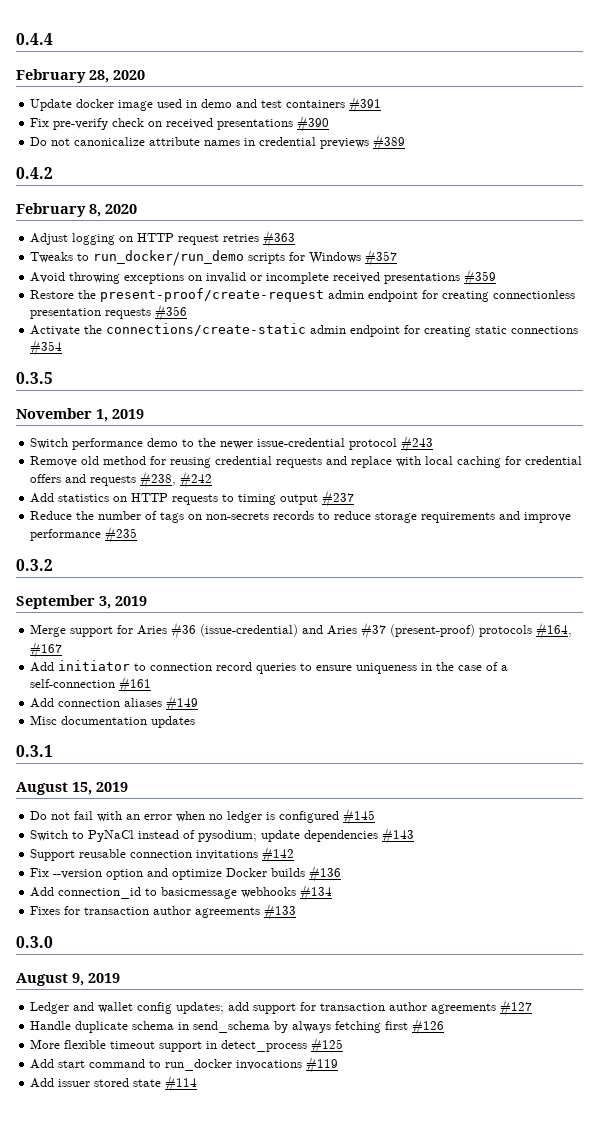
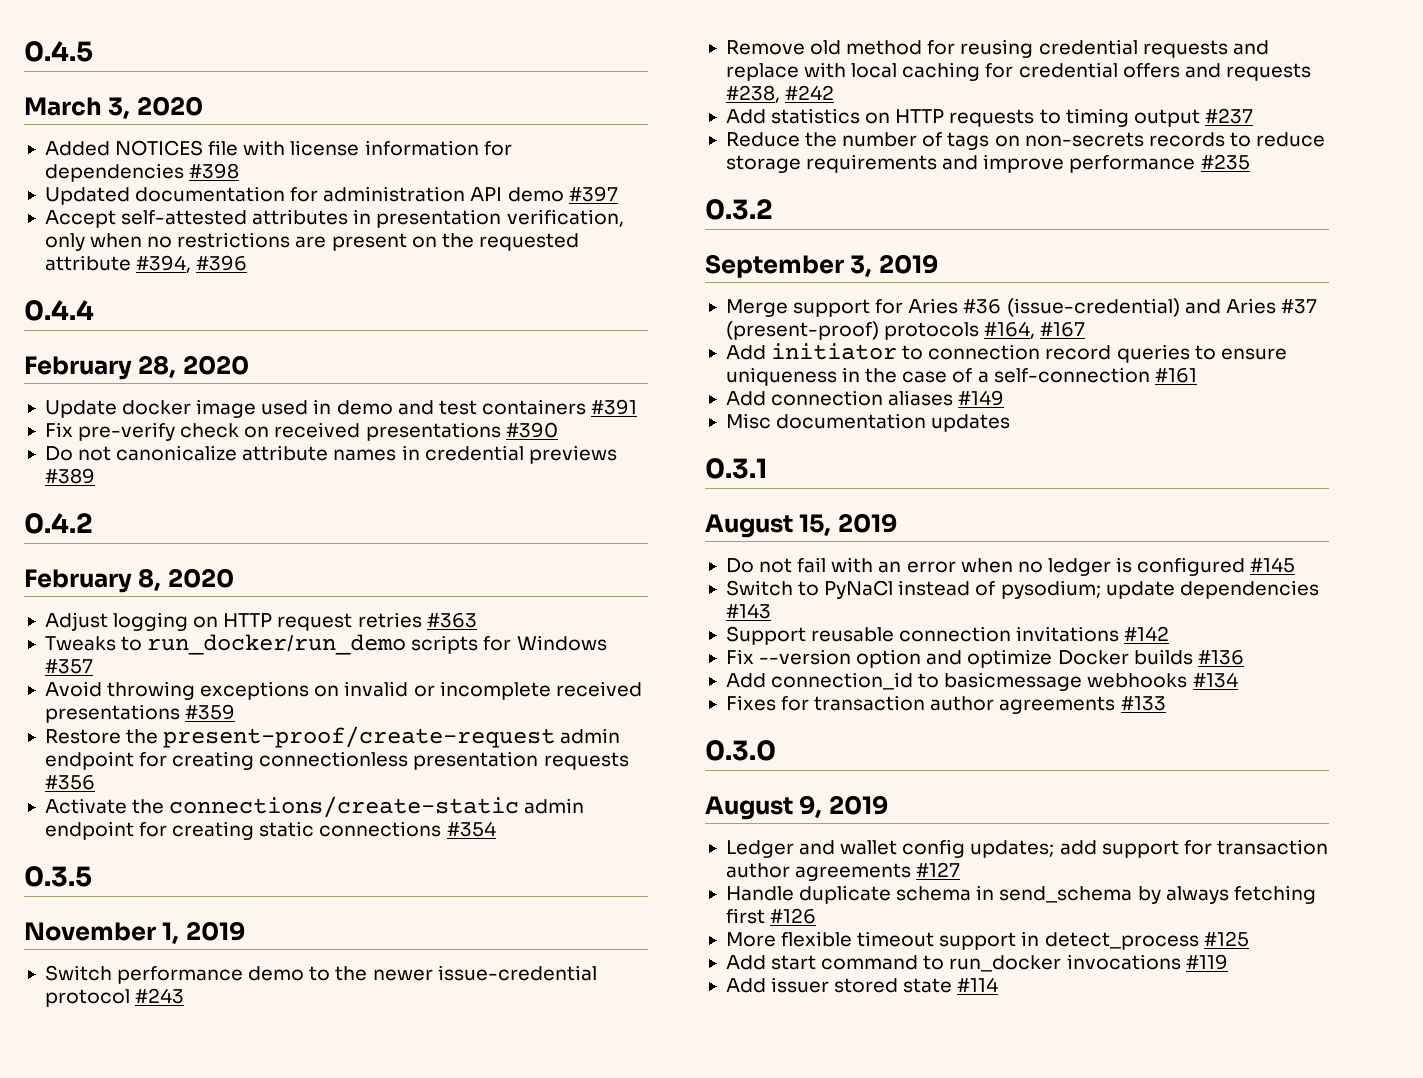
+ 0.4.5
+ March 3, 2020
+ Added NOTICES file with license information for dependencies #398
+ Updated documentation for administration API demo #397
+ Accept self-attested attributes in presentation verification, only when no restrictions are present on the requested attribute #394, #396

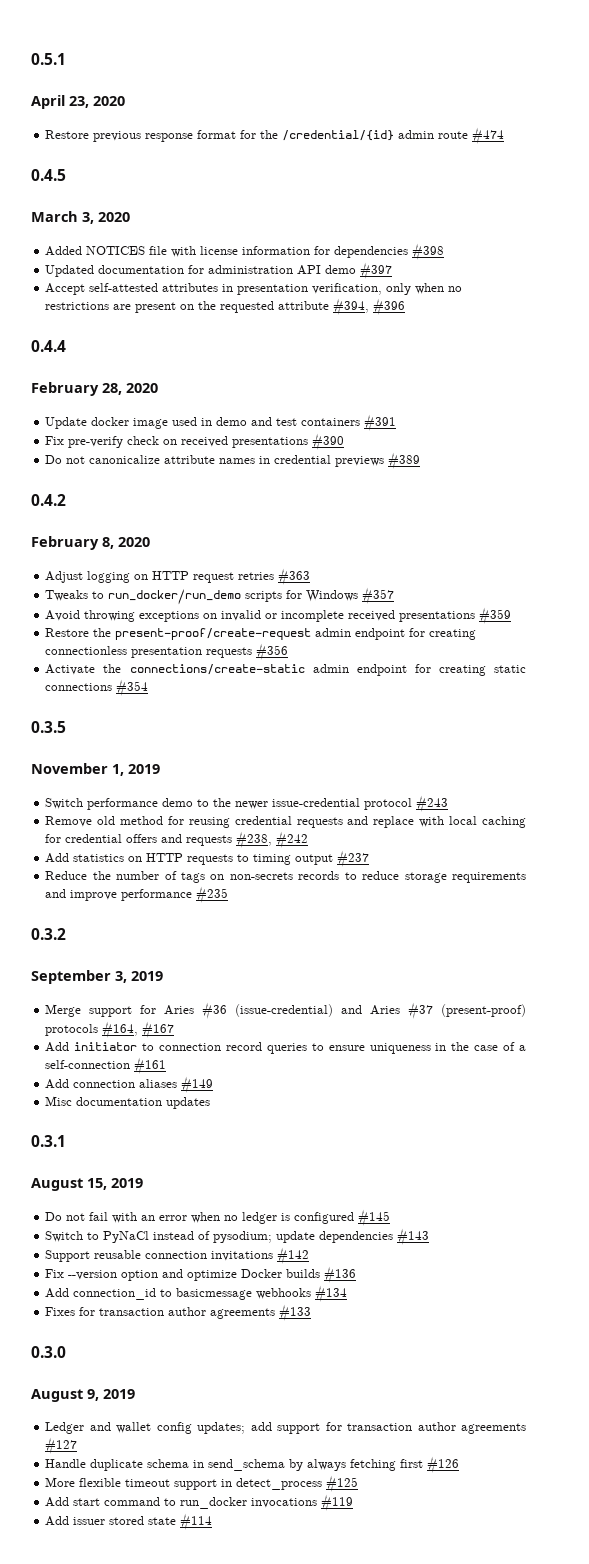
+ 0.5.1
+ April 23, 2020
+ Restore previous response format for the /credential/{id} admin route #474

